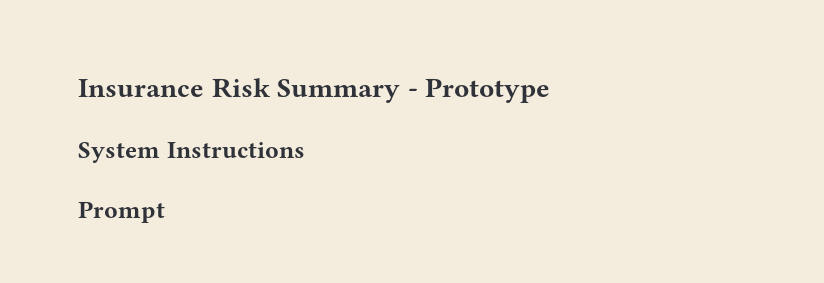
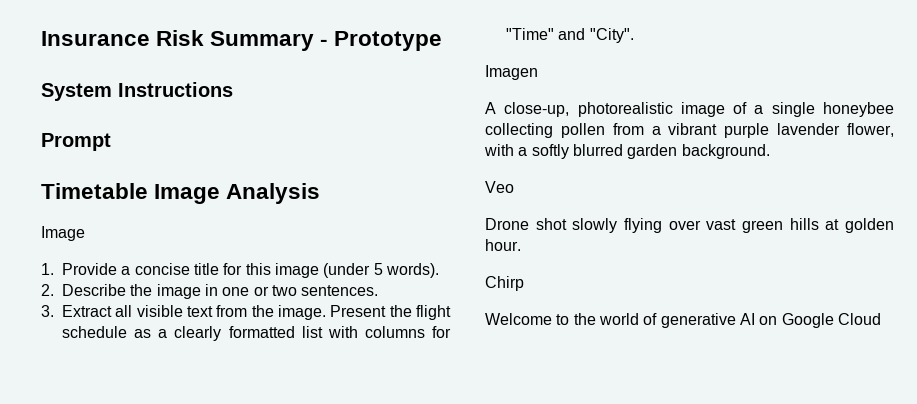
+ Timetable Image Analysis
+ Image
+ 1. Provide a concise title for this image (under 5 words).
+ 2. Describe the image in one or two sentences.
+ 3. Extract all visible text from the image. Present the flight schedule as a clearly formatted list with columns for "Time" and "City".
+ Imagen
+ A close-up, photorealistic image of a single honeybee collecting pollen from a vibrant purple lavender flower, with a softly blurred garden background.
+ Veo
+ Drone shot slowly flying over vast green hills at golden hour.
+ Chirp
+ Welcome to the world of generative AI on Google Cloud

